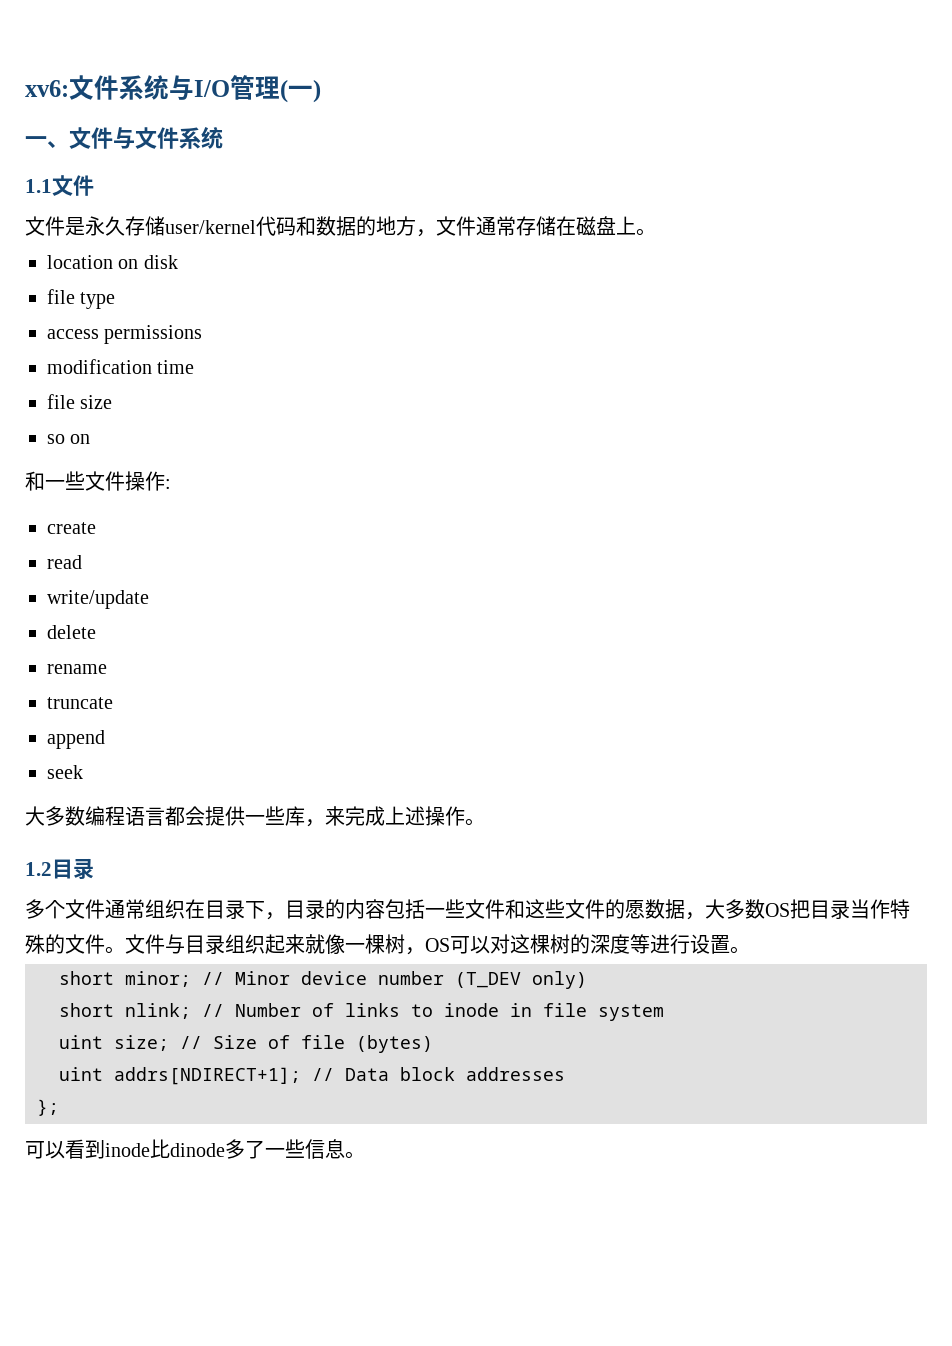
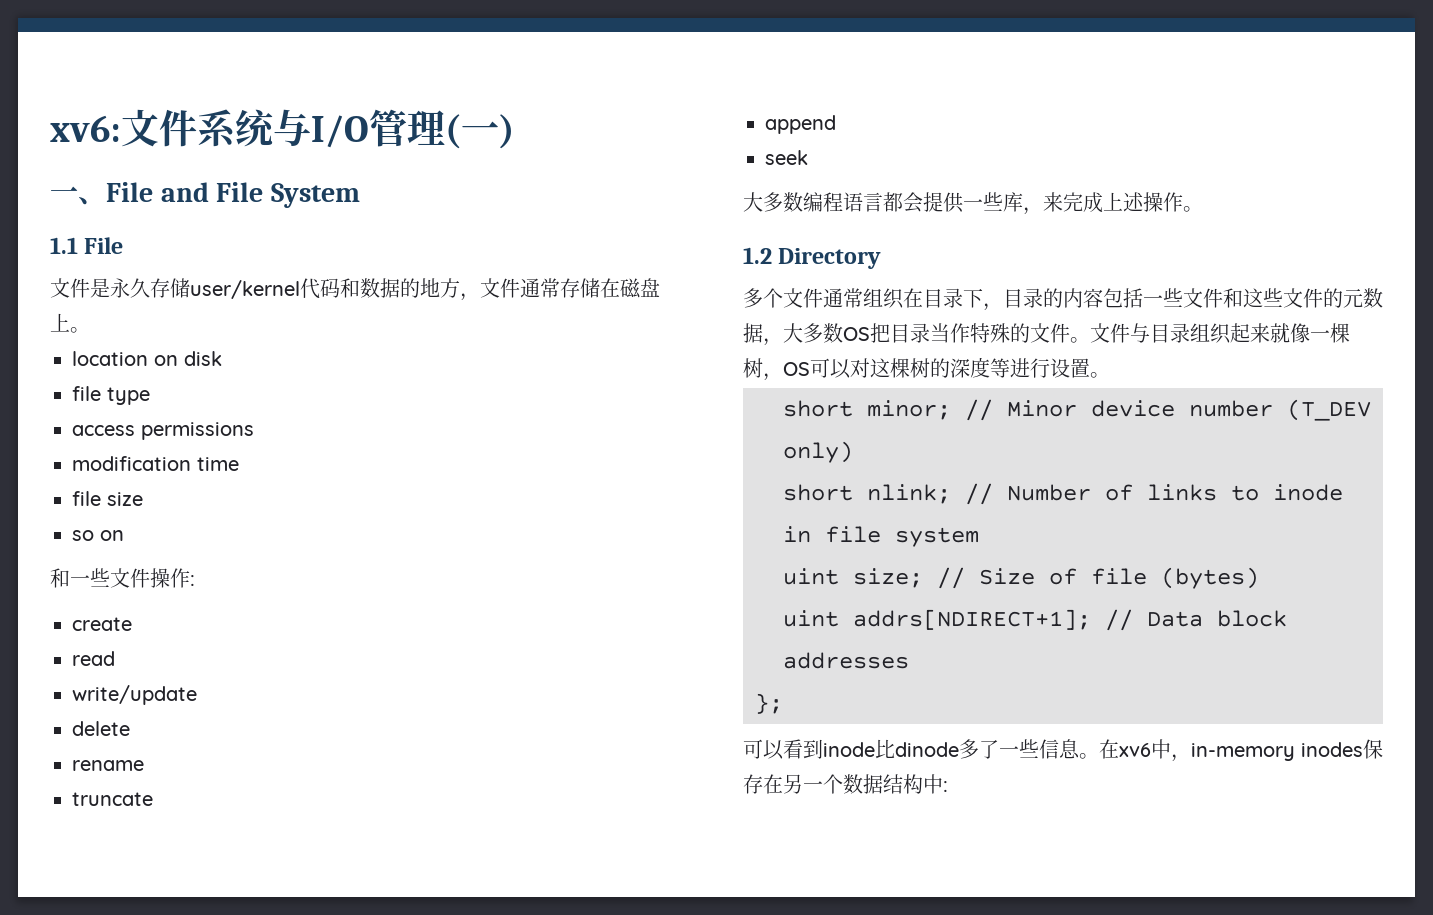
- 一、文件与文件系统
+ 一、File and File System
- 1.1文件
+ 1.1 File
- 1.2目录
+ 1.2 Directory
- 多个文件通常组织在目录下，目录的内容包括一些文件和这些文件的愿数据，大多数OS把目录当作特殊的文件。
+ 多个文件通常组织在目录下，目录的内容包括一些文件和这些文件的元数据，大多数OS把目录当作特殊的文件。
+ 在xv6中，in-memory inodes保存在另一个数据结构中:

